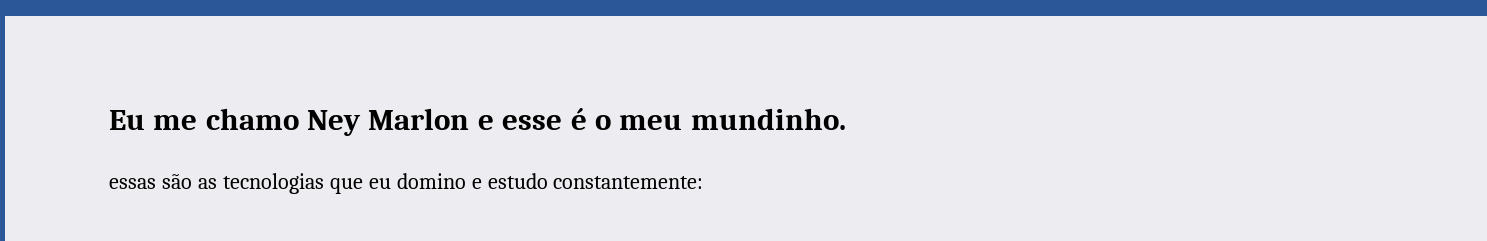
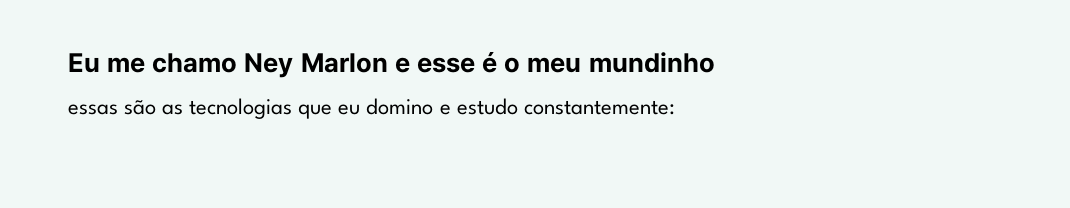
- Eu me chamo Ney Marlon e esse é o meu mundinho.
+ Eu me chamo Ney Marlon e esse é o meu mundinho

